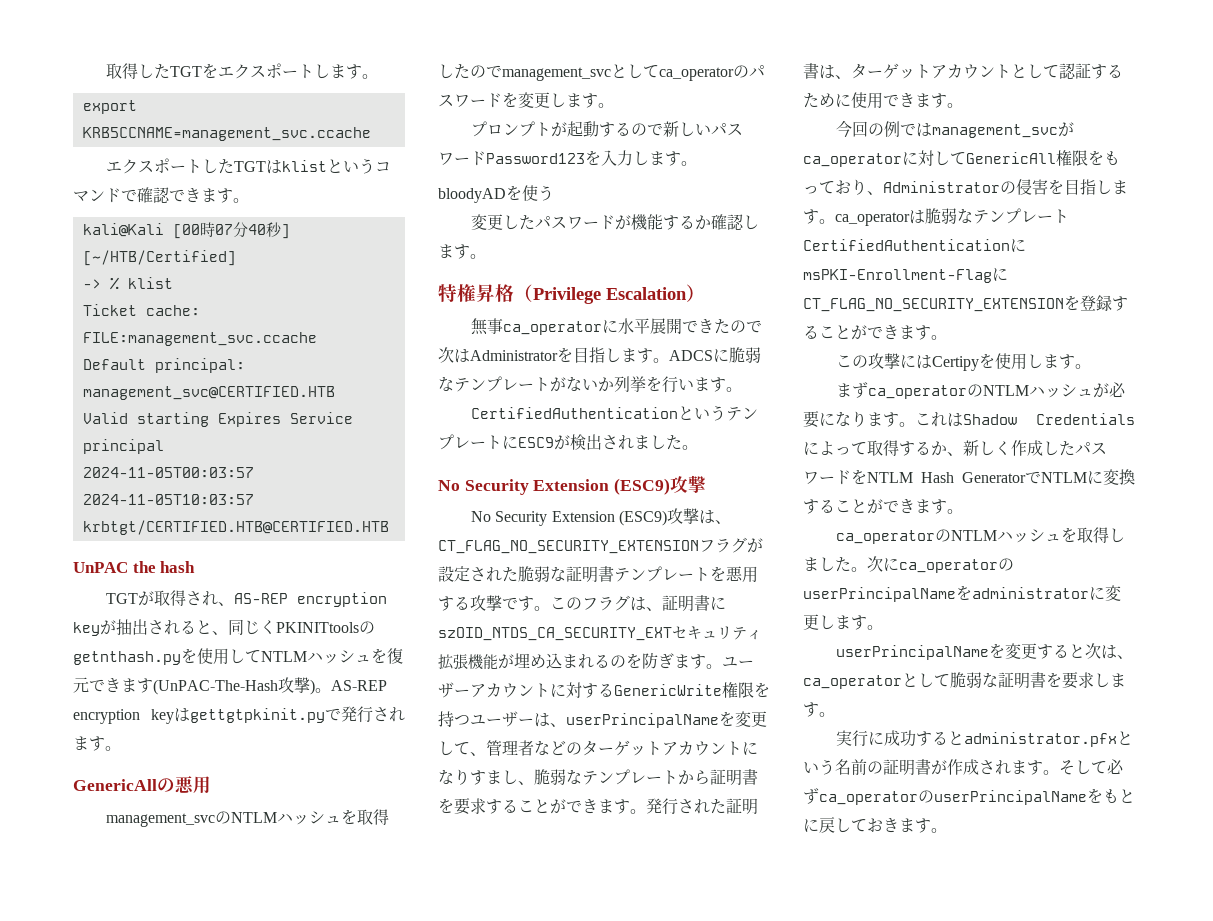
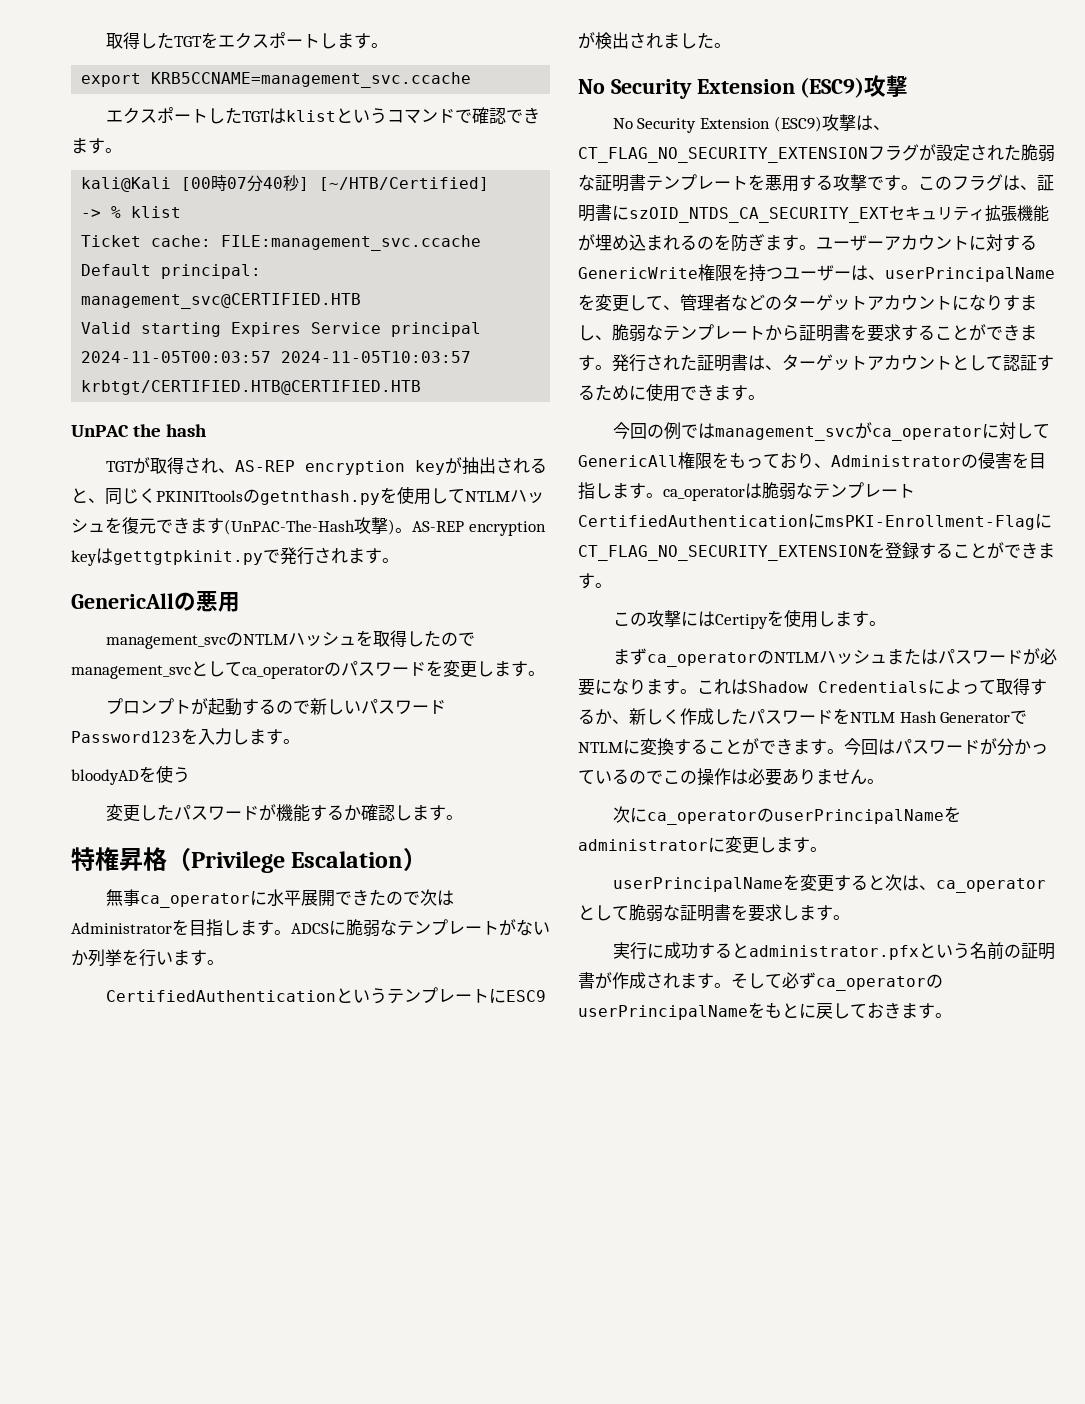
- まずca_operatorのNTLMハッシュが必要になります。
+ まずca_operatorのNTLMハッシュまたはパスワードが必要になります。
- これはShadow Credentialsによって取得するか、新しく作成したパスワードをNTLM Hash GeneratorでNTLMに変換することができます。
- ca_operatorのNTLMハッシュを取得しました。次にca_operatorのuserPrincipalNameをadministratorに変更します。
+ これはShadow Credentialsによって取得するか、新しく作成したパスワードをNTLM Hash GeneratorでNTLMに変換することができます。今回はパスワードが分かっているのでこの操作は必要ありません。
+ 次にca_operatorのuserPrincipalNameをadministratorに変更します。

